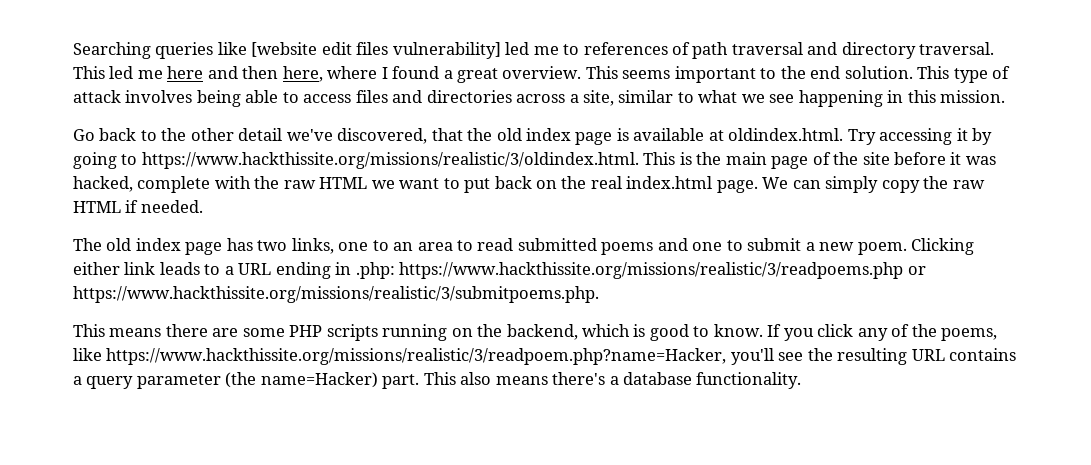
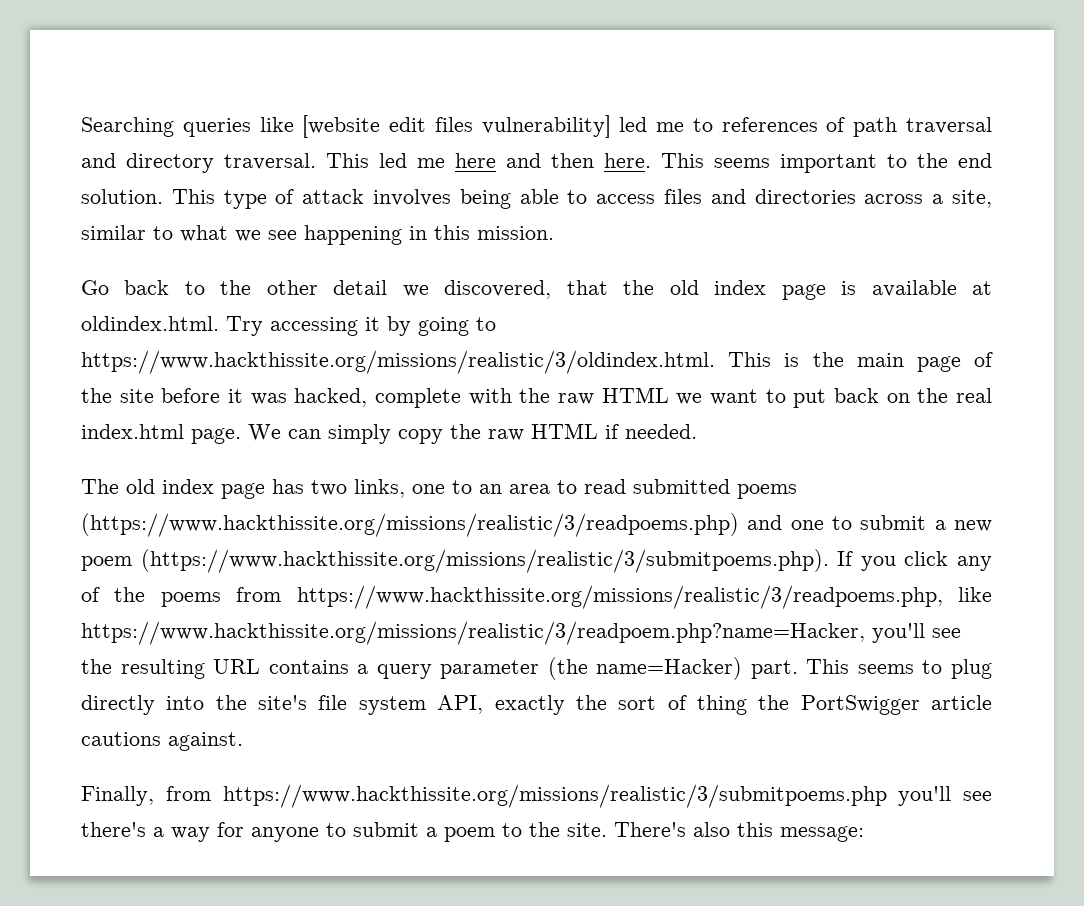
- This led me here and then here, where I found a great overview.
+ This led me here and then here.
- Go back to the other detail we've discovered, that the old index page is available at oldindex.html. Try accessing it by going to https://www.hackthissite.org/missions/realistic/3/oldindex.html. This is the main page of the site before it was hacked, complete with the raw HTML we want to put back on the real index.html page.
+ Go back to the other detail we discovered, that the old index page is available at oldindex.html. Try accessing it by going to https://www.hackthissite.org/missions/realistic/3/oldindex.html. This is the main page of the site before it was hacked, complete with the raw HTML we want to put back on the real index.html page.
- The old index page has two links, one to an area to read submitted poems and one to submit a new poem. Clicking either link leads to a URL ending in .php: https://www.hackthissite.org/missions/realistic/3/readpoems.php or https://www.hackthissite.org/missions/realistic/3/submitpoems.php.
- This means there are some PHP scripts running on the backend, which is good to know. If you click any of the poems, like https://www.hackthissite.org/missions/realistic/3/readpoem.php?name=Hacker, you'll see the resulting URL contains a query parameter (the name=Hacker) part.
+ The old index page has two links, one to an area to read submitted poems (https://www.hackthissite.org/missions/realistic/3/readpoems.php) and one to submit a new poem (https://www.hackthissite.org/missions/realistic/3/submitpoems.php). If you click any of the poems from https://www.hackthissite.org/missions/realistic/3/readpoems.php, like https://www.hackthissite.org/missions/realistic/3/readpoem.php?name=Hacker, you'll see the resulting URL contains a query parameter (the name=Hacker) part.
- This also means there's a database functionality.
+ This seems to plug directly into the site's file system API, exactly the sort of thing the PortSwigger article cautions against.
+ Finally, from https://www.hackthissite.org/missions/realistic/3/submitpoems.php you'll see there's a way for anyone to submit a poem to the site. There's also this message:

